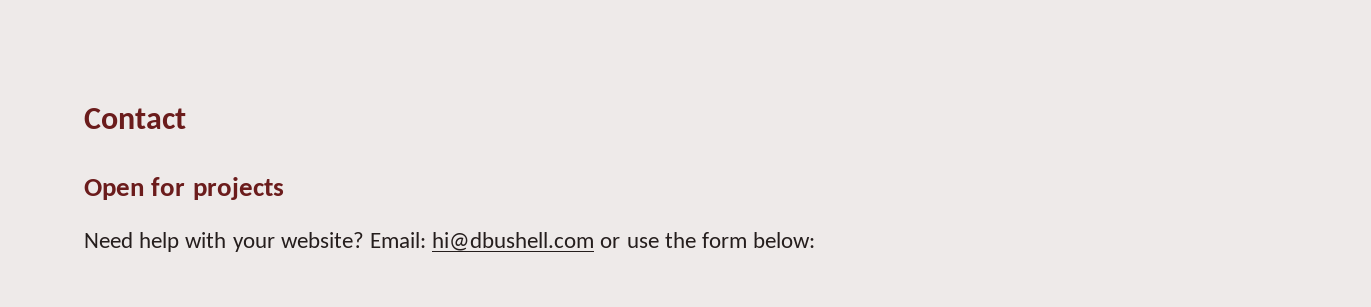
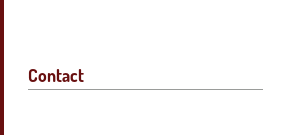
- Open for projects
- Need help with your website? Email: hi@dbushell.com or use the form below:

